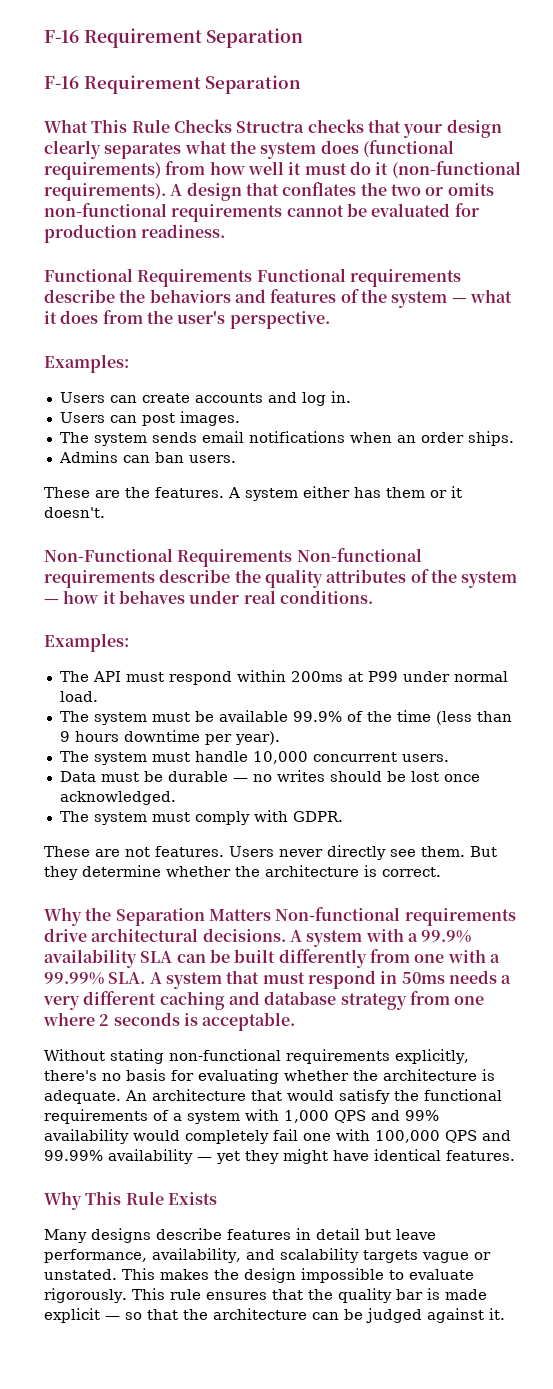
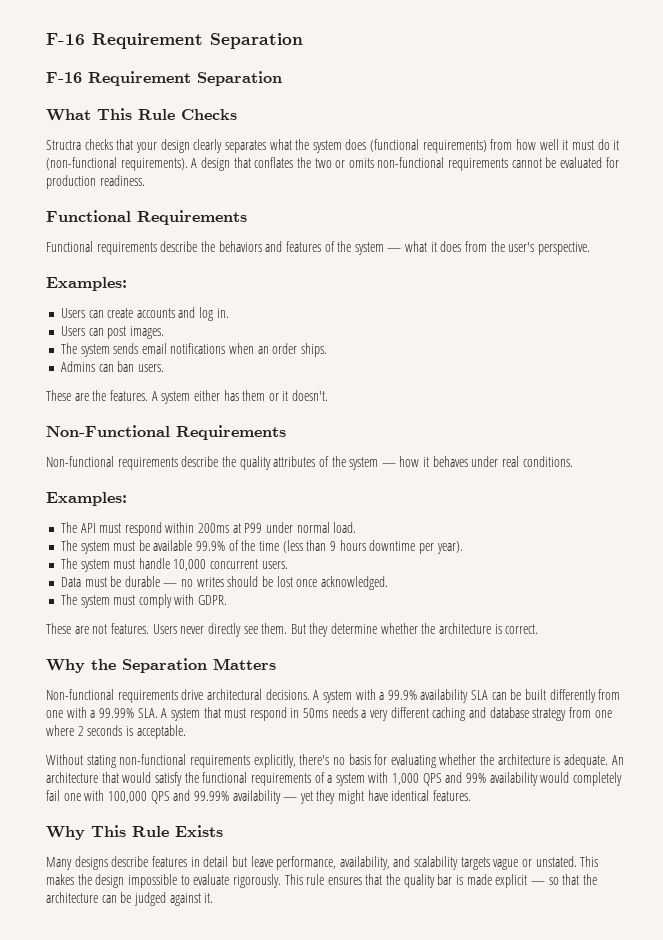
- What This Rule Checks Structra checks that your design clearly separates what the system does (functional requirements) from how well it must do it (non-functional requirements).
+ What This Rule Checks
+ Structra checks that your design clearly separates what the system does (functional requirements) from how well it must do it (non-functional requirements).
- Functional Requirements Functional requirements describe the behaviors and features of the system — what it does from the user's perspective.
+ Functional Requirements
+ Functional requirements describe the behaviors and features of the system — what it does from the user's perspective.
- Non-Functional Requirements Non-functional requirements describe the quality attributes of the system — how it behaves under real conditions.
+ Non-Functional Requirements
+ Non-functional requirements describe the quality attributes of the system — how it behaves under real conditions.
- Why the Separation Matters Non-functional requirements drive architectural decisions.
+ Why the Separation Matters
+ Non-functional requirements drive architectural decisions.

